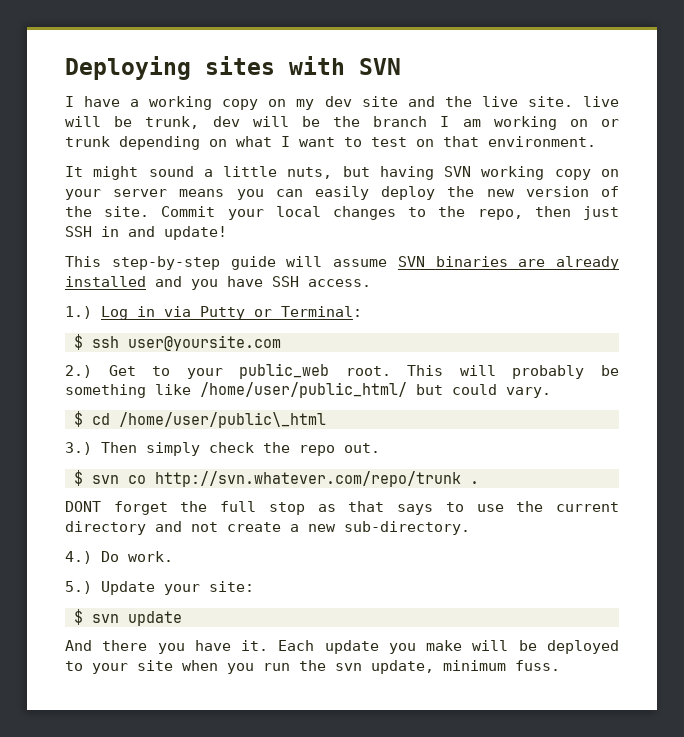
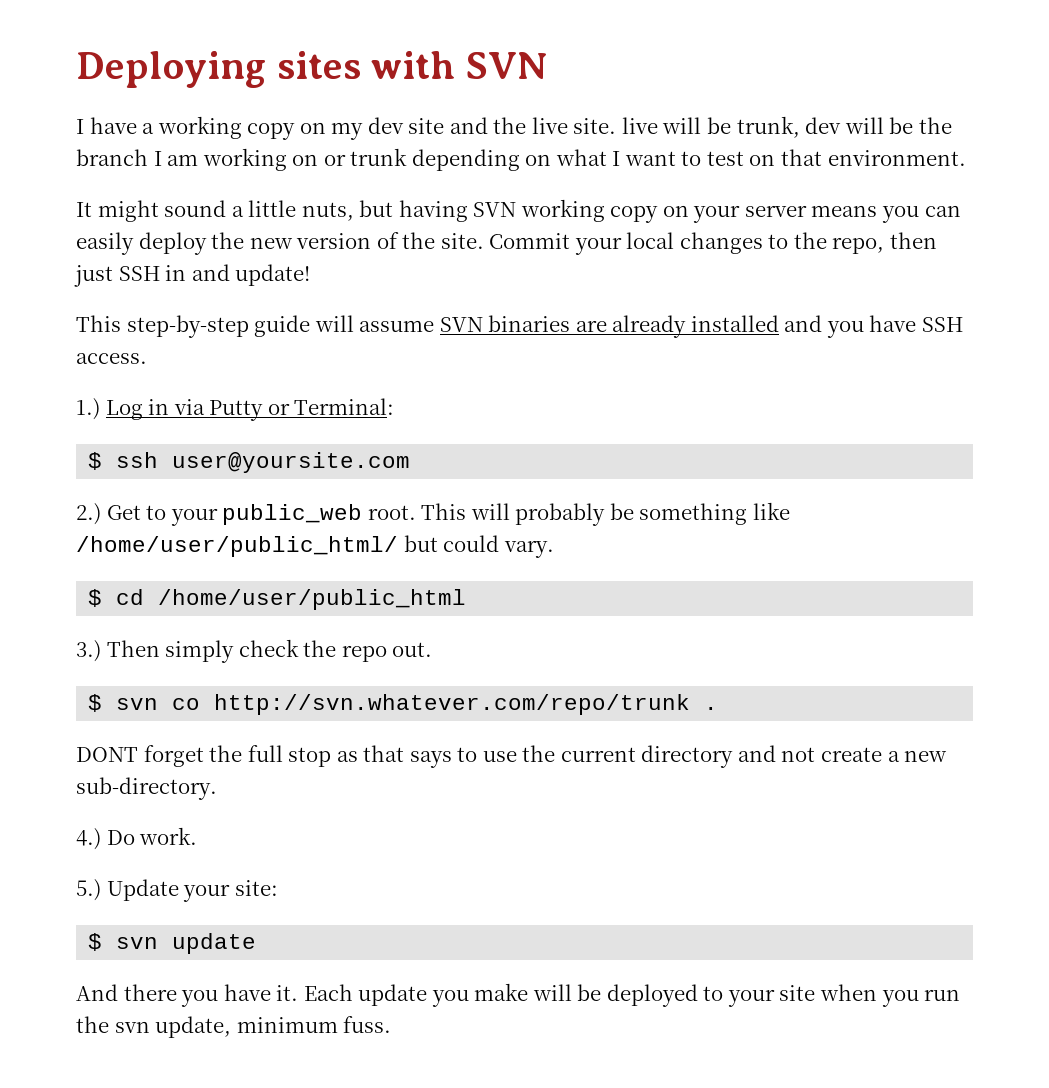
- $ cd /home/user/public\_html
+ $ cd /home/user/public_html

